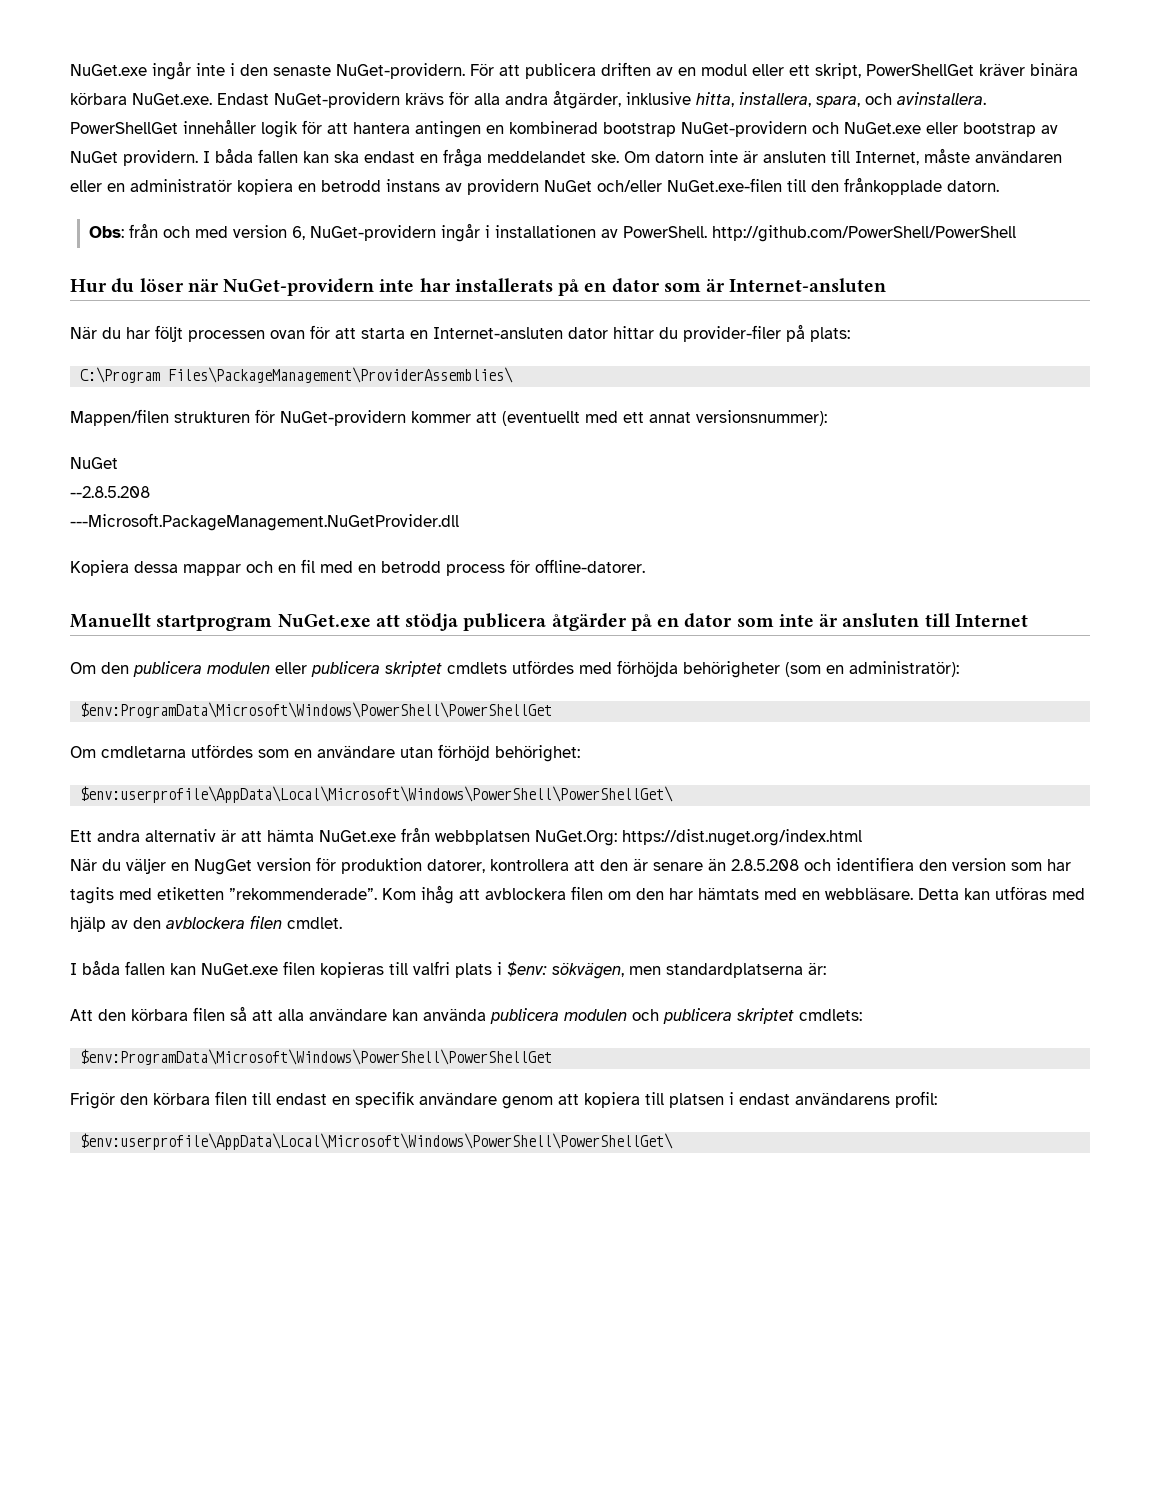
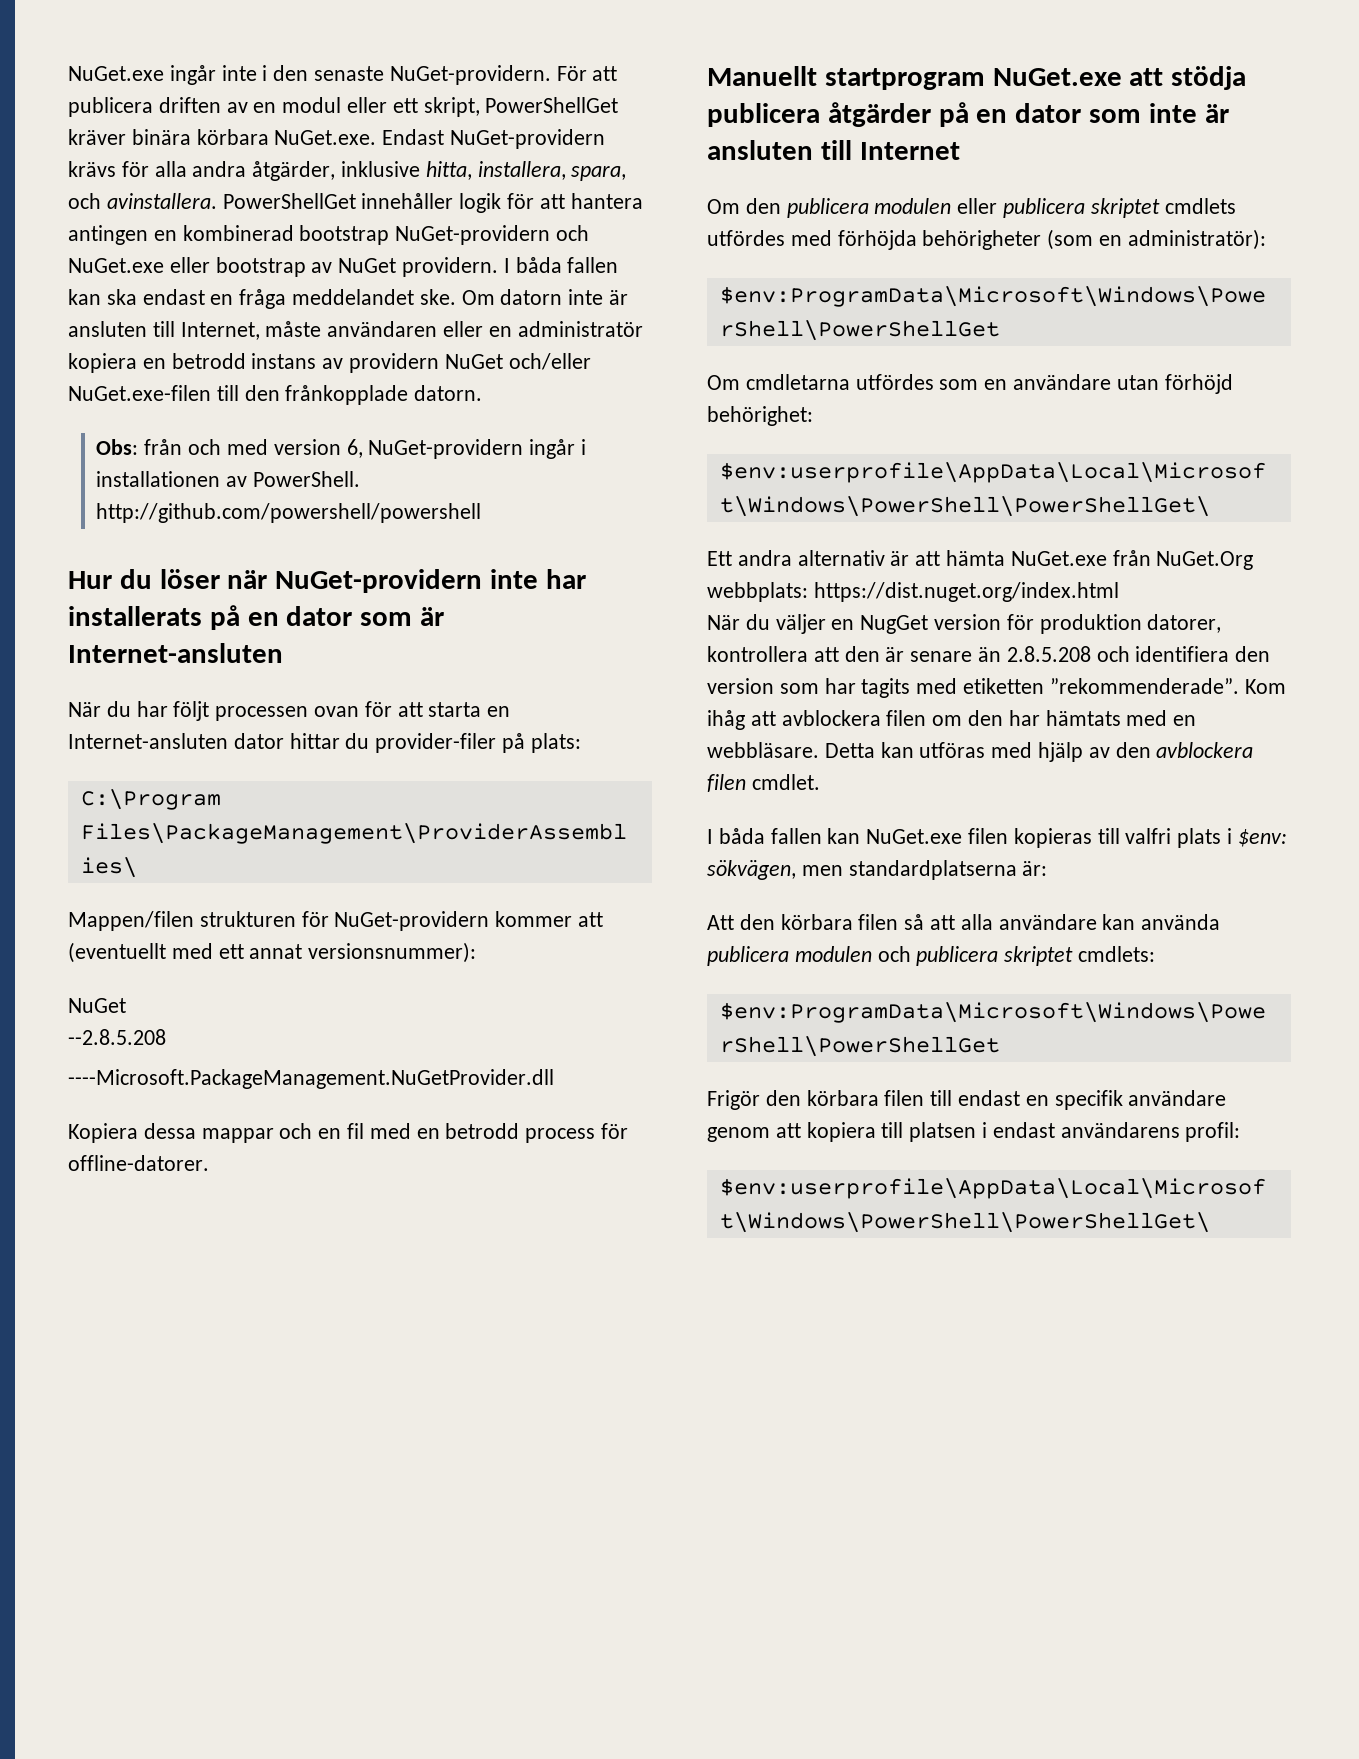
- Obs: från och med version 6, NuGet-providern ingår i installationen av PowerShell. http://github.com/PowerShell/PowerShell
+ Obs: från och med version 6, NuGet-providern ingår i installationen av PowerShell. http://github.com/powershell/powershell
- ---Microsoft.PackageManagement.NuGetProvider.dll
+ ----Microsoft.PackageManagement.NuGetProvider.dll
- Ett andra alternativ är att hämta NuGet.exe från webbplatsen NuGet.Org: https://dist.nuget.org/index.html
+ Ett andra alternativ är att hämta NuGet.exe från NuGet.Org webbplats: https://dist.nuget.org/index.html

